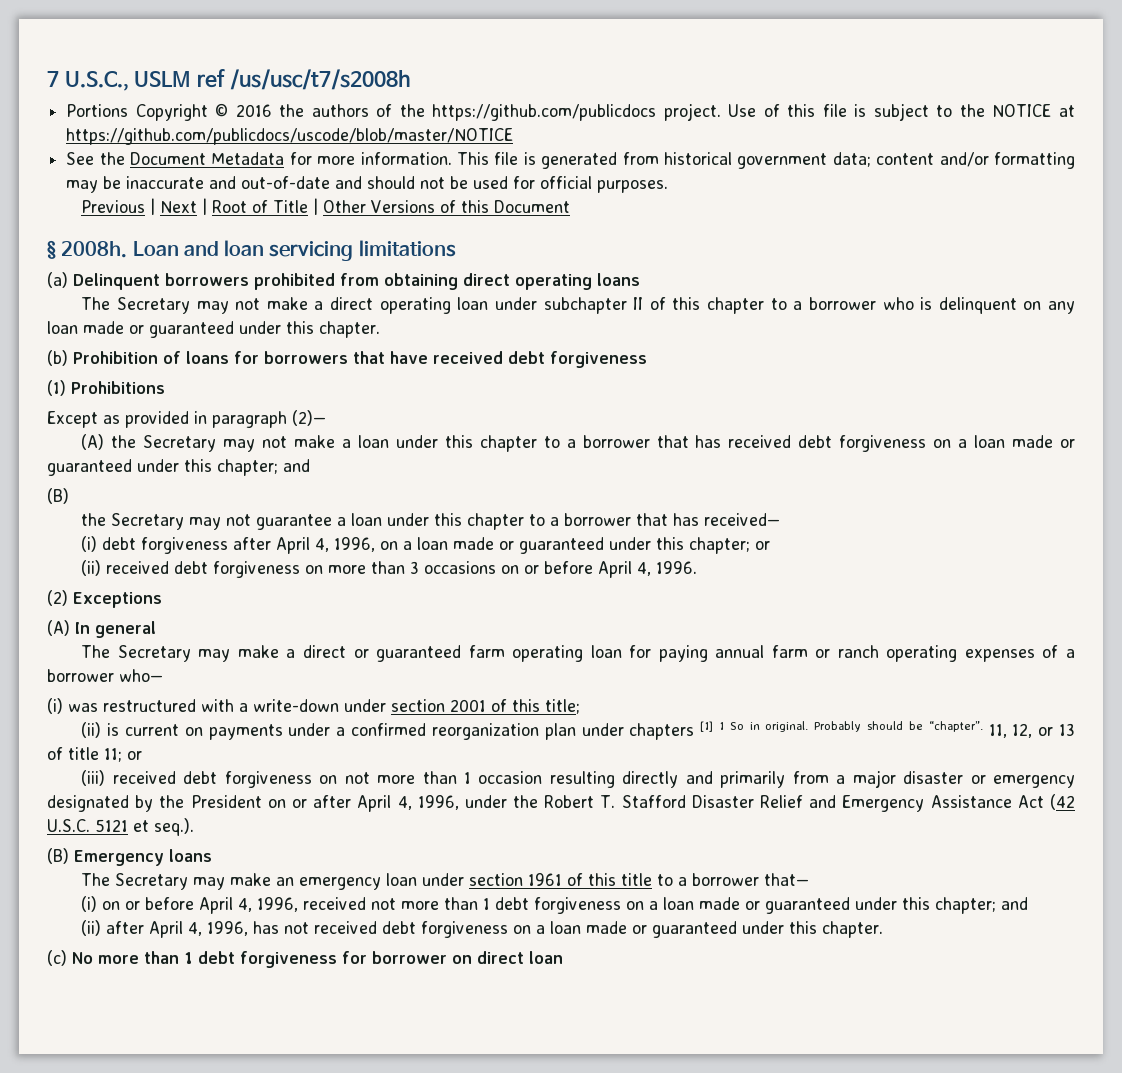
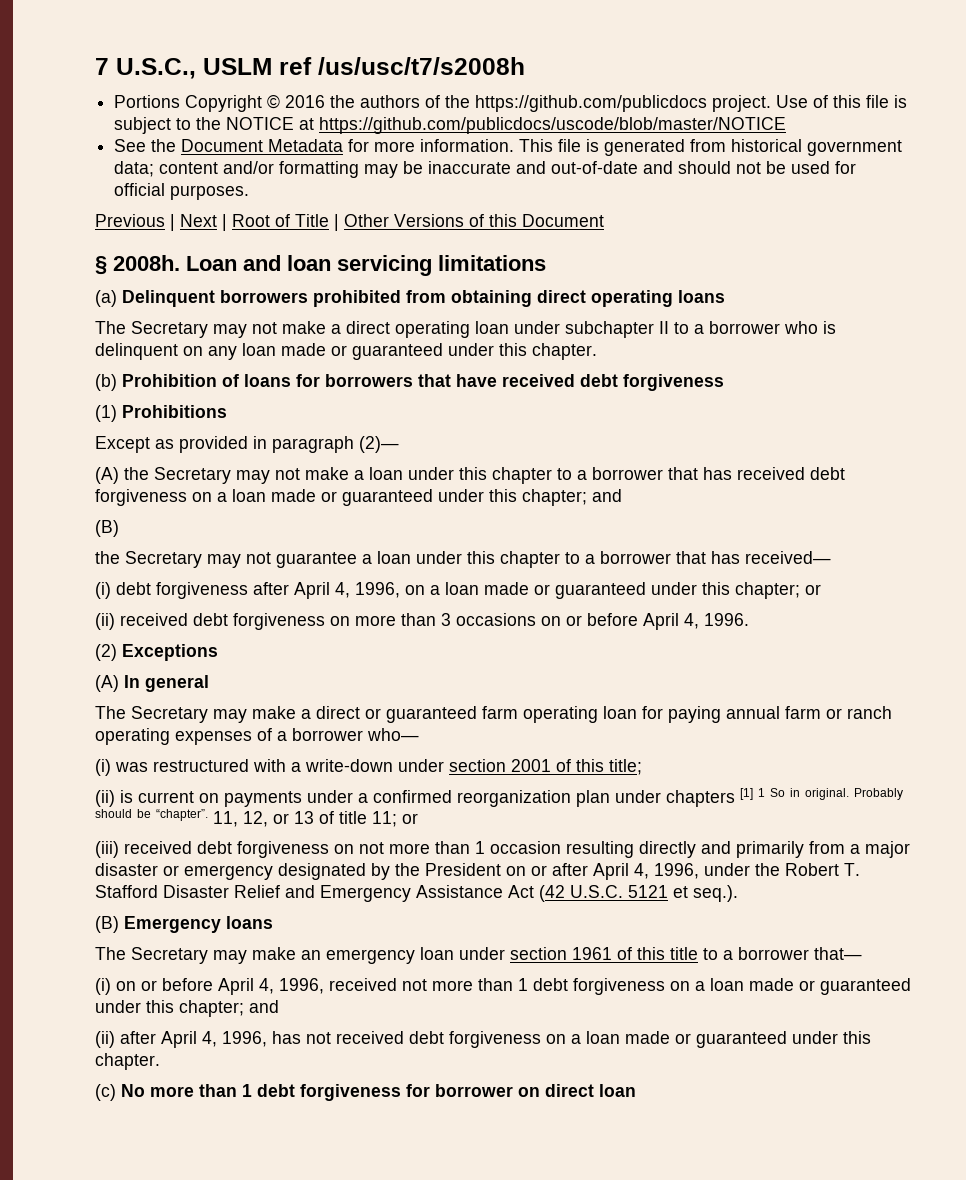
- The Secretary may not make a direct operating loan under subchapter II of this chapter to a borrower who is delinquent on any loan made or guaranteed under this chapter.
+ The Secretary may not make a direct operating loan under subchapter II to a borrower who is delinquent on any loan made or guaranteed under this chapter.

